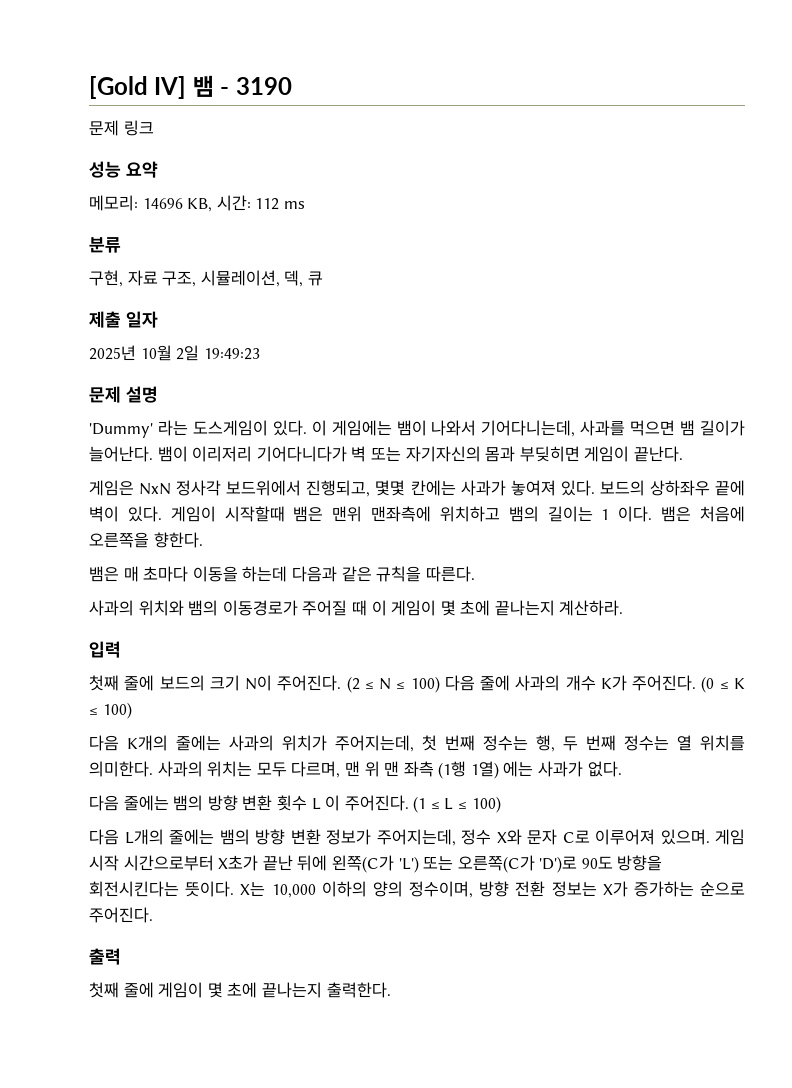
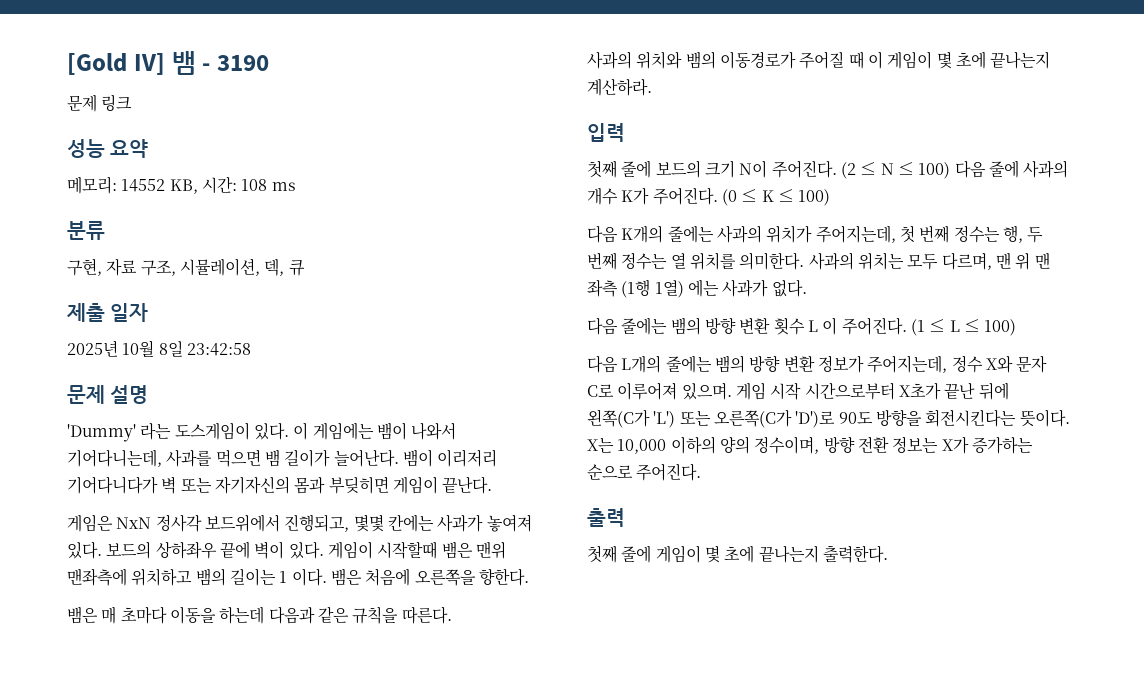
- 메모리: 14696 KB, 시간: 112 ms
+ 메모리: 14552 KB, 시간: 108 ms
- 2025년 10월 2일 19:49:23
+ 2025년 10월 8일 23:42:58

